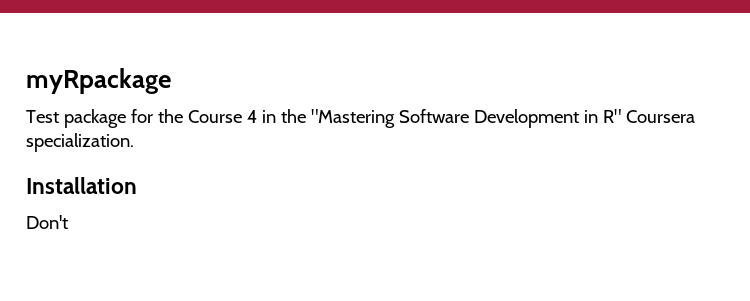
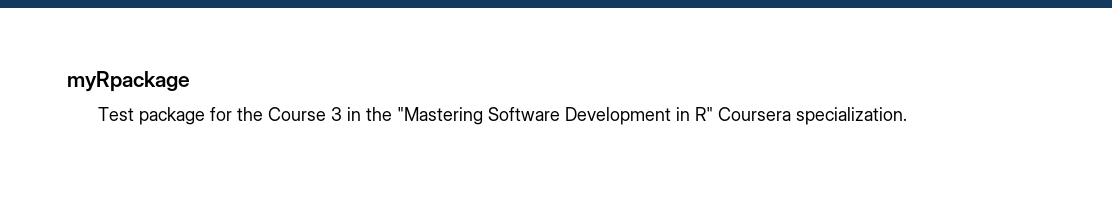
- Test package for the Course 4 in the "Mastering Software Development in R" Coursera specialization.
+ Test package for the Course 3 in the "Mastering Software Development in R" Coursera specialization.
- Installation
- Don't

